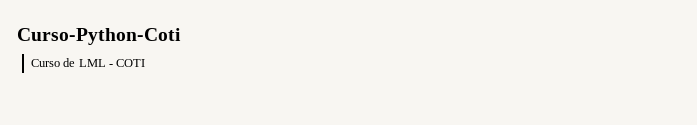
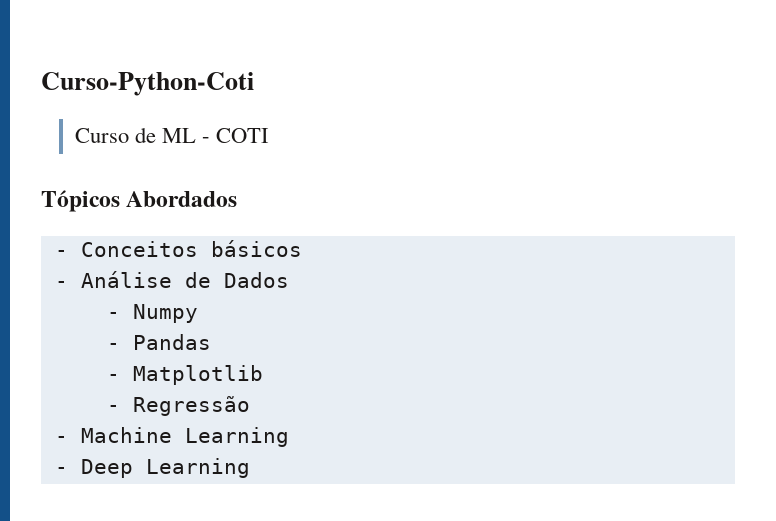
- Curso de LML - COTI
+ Curso de ML - COTI
+ Tópicos Abordados
+ - Conceitos básicos
+ - Análise de Dados
+ - Numpy
+ - Pandas
+ - Matplotlib
+ - Regressão
+ - Machine Learning
+ - Deep Learning

